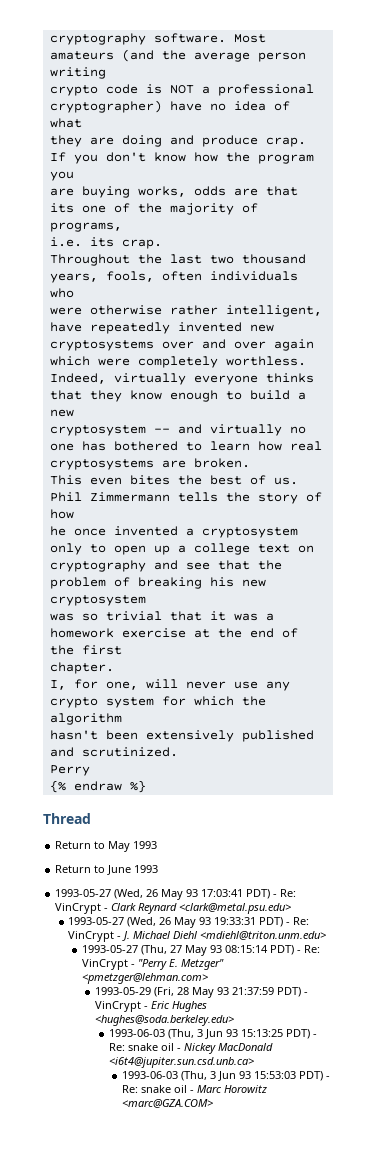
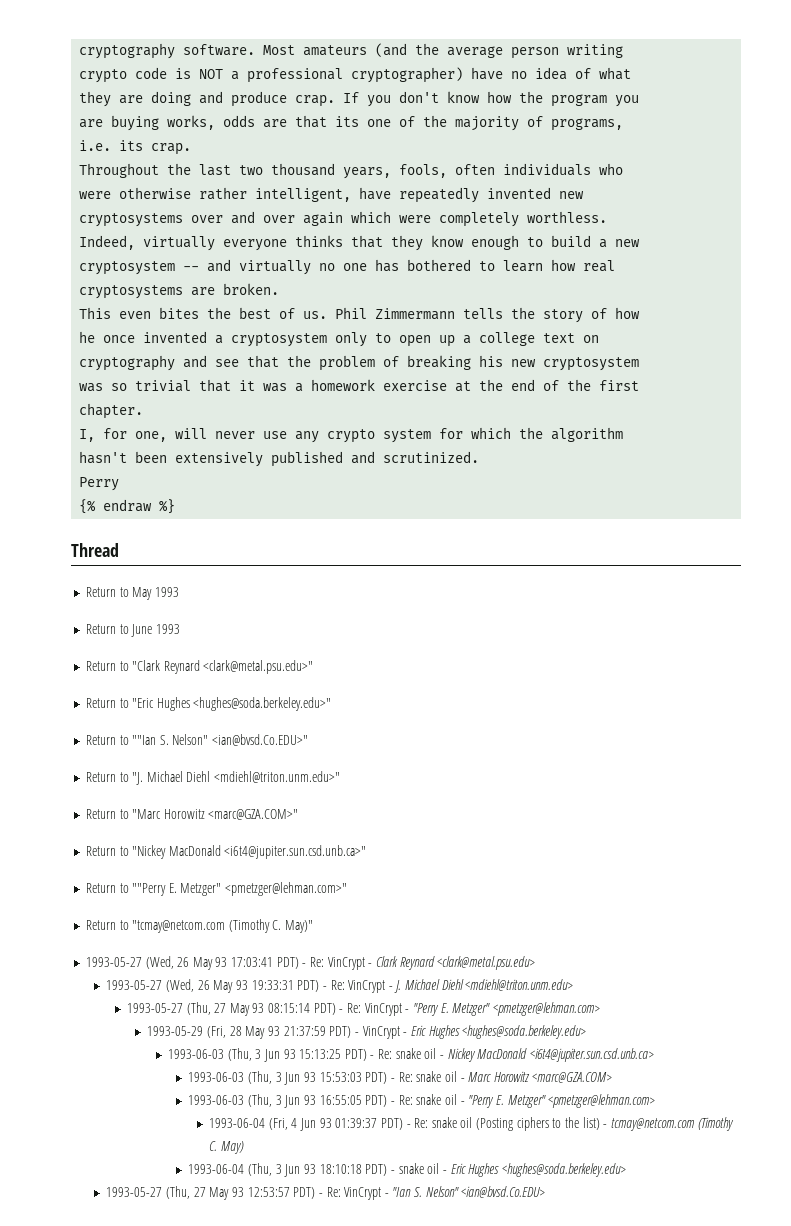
+ Return to "Clark Reynard <clark@metal.psu.edu>"
+ Return to "Eric Hughes <hughes@soda.berkeley.edu>"
+ Return to ""Ian S. Nelson" <ian@bvsd.Co.EDU>"
+ Return to "J. Michael Diehl <mdiehl@triton.unm.edu>"
+ Return to "Marc Horowitz <marc@GZA.COM>"
+ Return to "Nickey MacDonald <i6t4@jupiter.sun.csd.unb.ca>"
+ Return to ""Perry E. Metzger" <pmetzger@lehman.com>"
+ Return to "tcmay@netcom.com (Timothy C. May)"
+ 1993-06-03 (Thu, 3 Jun 93 16:55:05 PDT) - Re: snake oil - "Perry E. Metzger" <pmetzger@lehman.com>
+ 1993-06-04 (Fri, 4 Jun 93 01:39:37 PDT) - Re: snake oil (Posting ciphers to the list) - tcmay@netcom.com (Timothy C. May)
+ 1993-06-04 (Thu, 3 Jun 93 18:10:18 PDT) - snake oil - Eric Hughes <hughes@soda.berkeley.edu>
+ 1993-05-27 (Thu, 27 May 93 12:53:57 PDT) - Re: VinCrypt - "Ian S. Nelson" <ian@bvsd.Co.EDU>

